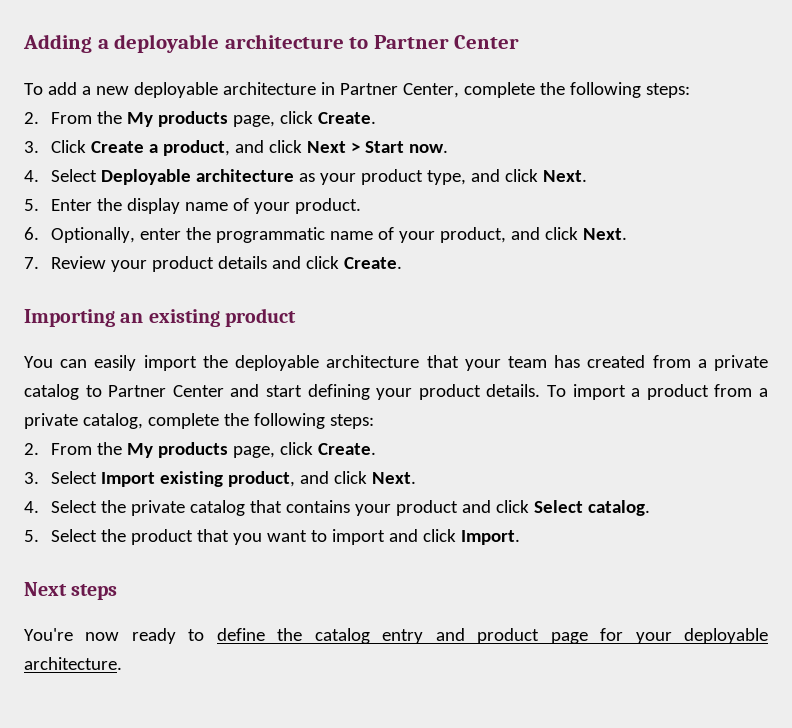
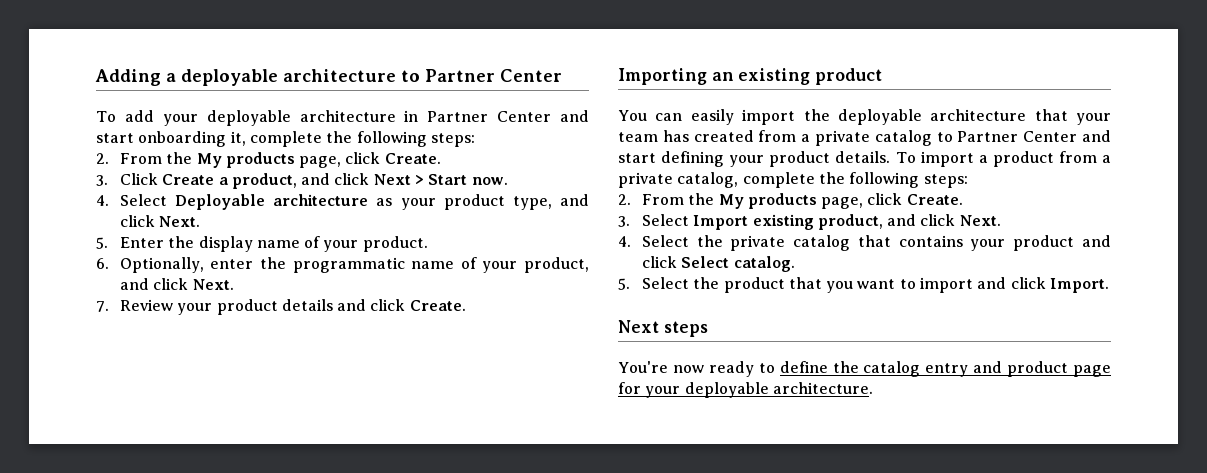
- To add a new deployable architecture in Partner Center, complete the following steps:
+ To add your deployable architecture in Partner Center and start onboarding it, complete the following steps:

